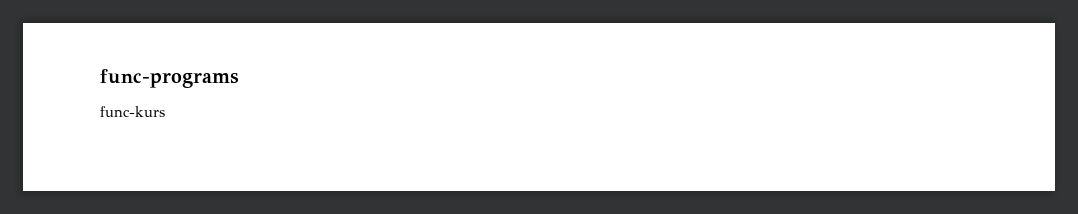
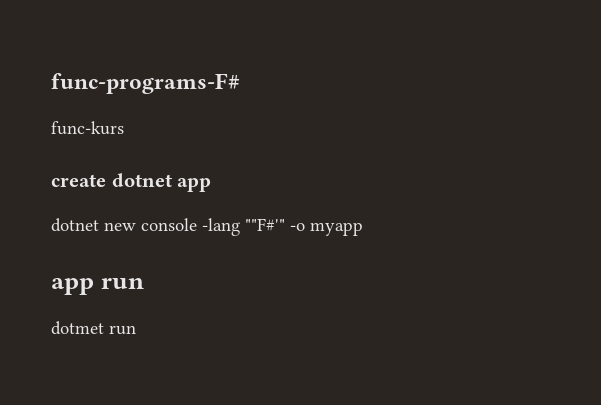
- func-programs
+ func-programs-F#
+ create dotnet app
+ dotnet new console -lang ""F#'" -o myapp
+ app run
+ dotmet run

